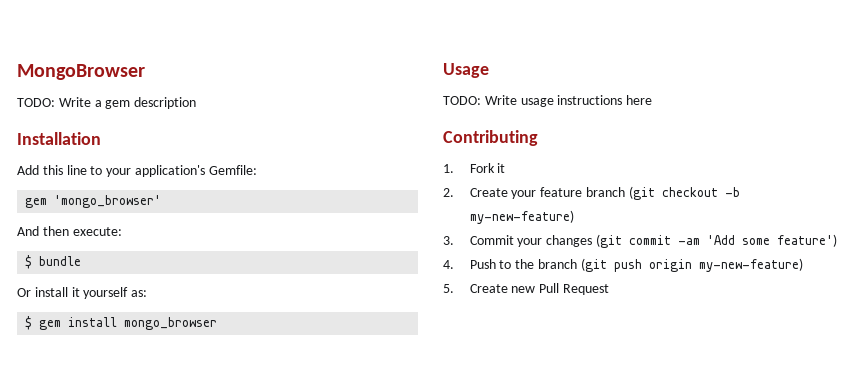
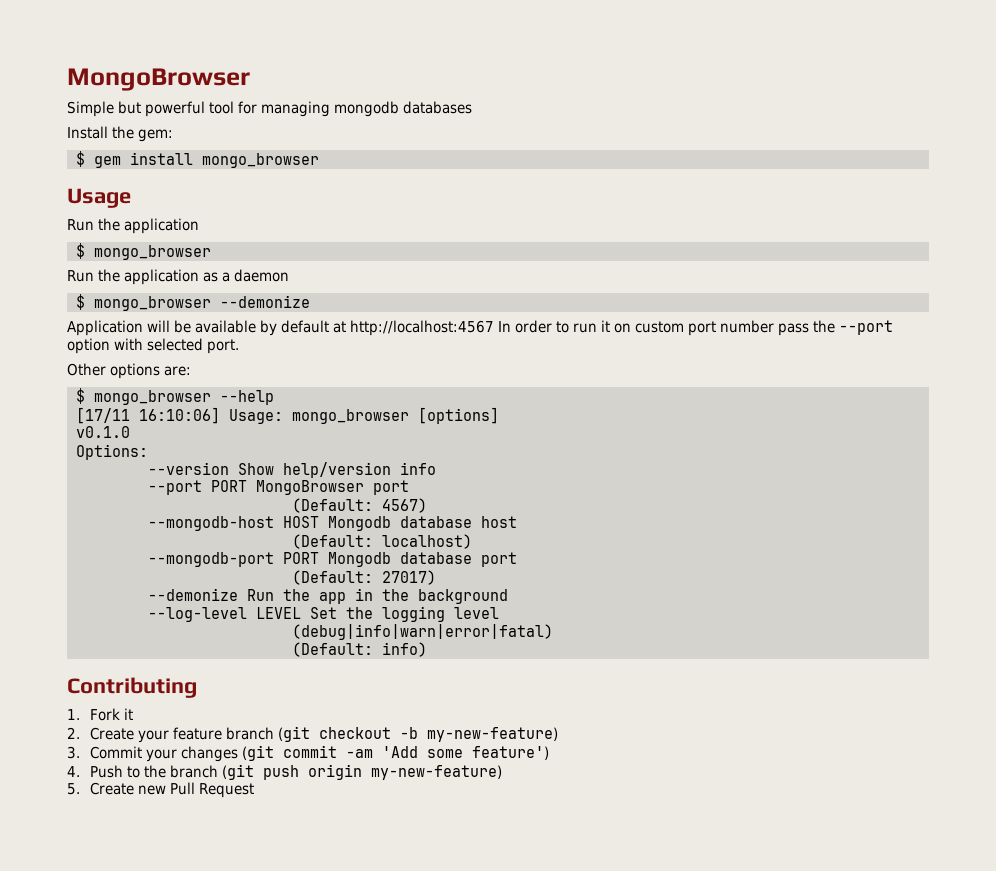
- TODO: Write a gem description
- Installation
- Add this line to your application's Gemfile:
- gem 'mongo_browser'
- And then execute:
- $ bundle
- Or install it yourself as:
+ Simple but powerful tool for managing mongodb databases
+ Install the gem:
  Usage
- TODO: Write usage instructions here
+ Run the application
+ $ mongo_browser
+ Run the application as a daemon
+ $ mongo_browser --demonize
+ Application will be available by default at http://localhost:4567 In order to run it on custom port number pass the --port option with selected port.
+ Other options are:
+ $ mongo_browser --help
+ [17/11 16:10:06] Usage: mongo_browser [options]
+ v0.1.0
+ Options:
+ --version Show help/version info
+ --port PORT MongoBrowser port
+ (Default: 4567)
+ --mongodb-host HOST Mongodb database host
+ (Default: localhost)
+ --mongodb-port PORT Mongodb database port
+ (Default: 27017)
+ --demonize Run the app in the background
+ --log-level LEVEL Set the logging level
+ (debug|info|warn|error|fatal)
+ (Default: info)

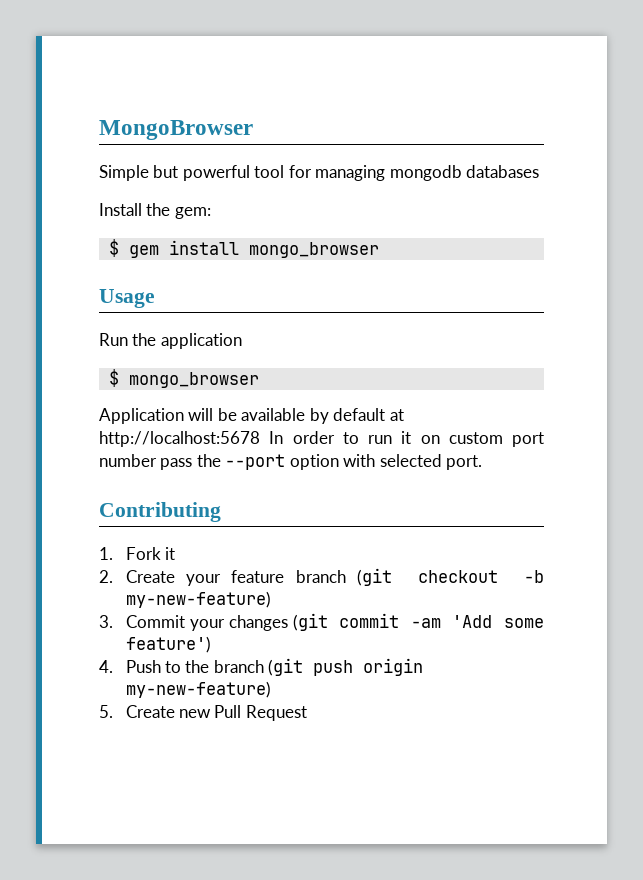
- Run the application as a daemon
- $ mongo_browser --demonize
- Application will be available by default at http://localhost:4567 In order to run it on custom port number pass the --port option with selected port.
+ Application will be available by default at http://localhost:5678 In order to run it on custom port number pass the --port option with selected port.
- Other options are:
- $ mongo_browser --help
- [17/11 16:10:06] Usage: mongo_browser [options]
- v0.1.0
- Options:
- --version Show help/version info
- --port PORT MongoBrowser port
- (Default: 4567)
- --mongodb-host HOST Mongodb database host
- (Default: localhost)
- --mongodb-port PORT Mongodb database port
- (Default: 27017)
- --demonize Run the app in the background
- --log-level LEVEL Set the logging level
- (debug|info|warn|error|fatal)
- (Default: info)

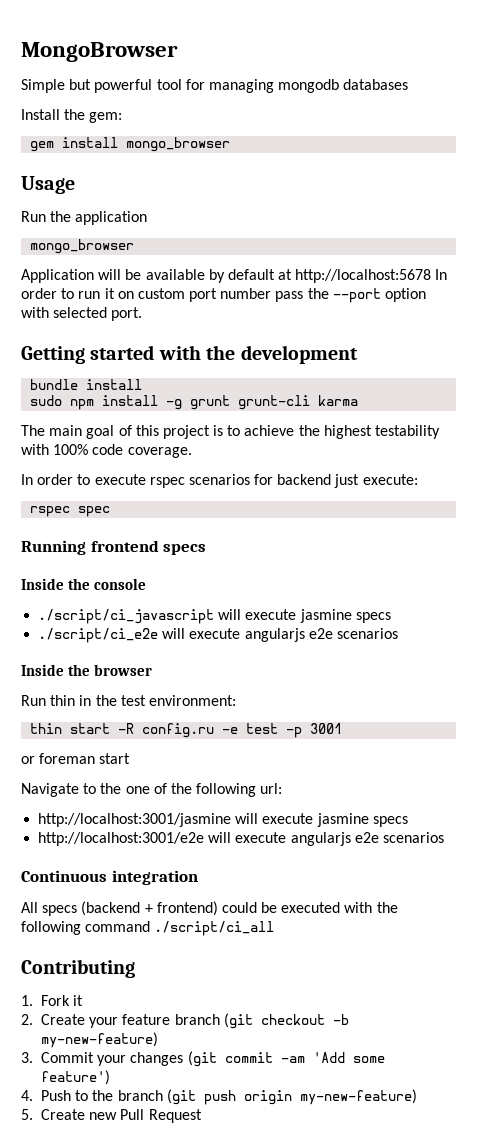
- $ gem install mongo_browser
+ gem install mongo_browser
  Run the application
- $ mongo_browser
+ mongo_browser
+ Getting started with the development
+ bundle install
+ sudo npm install -g grunt grunt-cli karma
+ The main goal of this project is to achieve the highest testability with 100% code coverage.
+ In order to execute rspec scenarios for backend just execute:
+ rspec spec
+ Running frontend specs
+ Inside the console
+ ./script/ci_javascript will execute jasmine specs
+ ./script/ci_e2e will execute angularjs e2e scenarios
+ Inside the browser
+ Run thin in the test environment:
+ thin start -R config.ru -e test -p 3001
+ or foreman start
+ Navigate to the one of the following url:
+ http://localhost:3001/jasmine will execute jasmine specs
+ http://localhost:3001/e2e will execute angularjs e2e scenarios
+ Continuous integration
+ All specs (backend + frontend) could be executed with the following command ./script/ci_all

